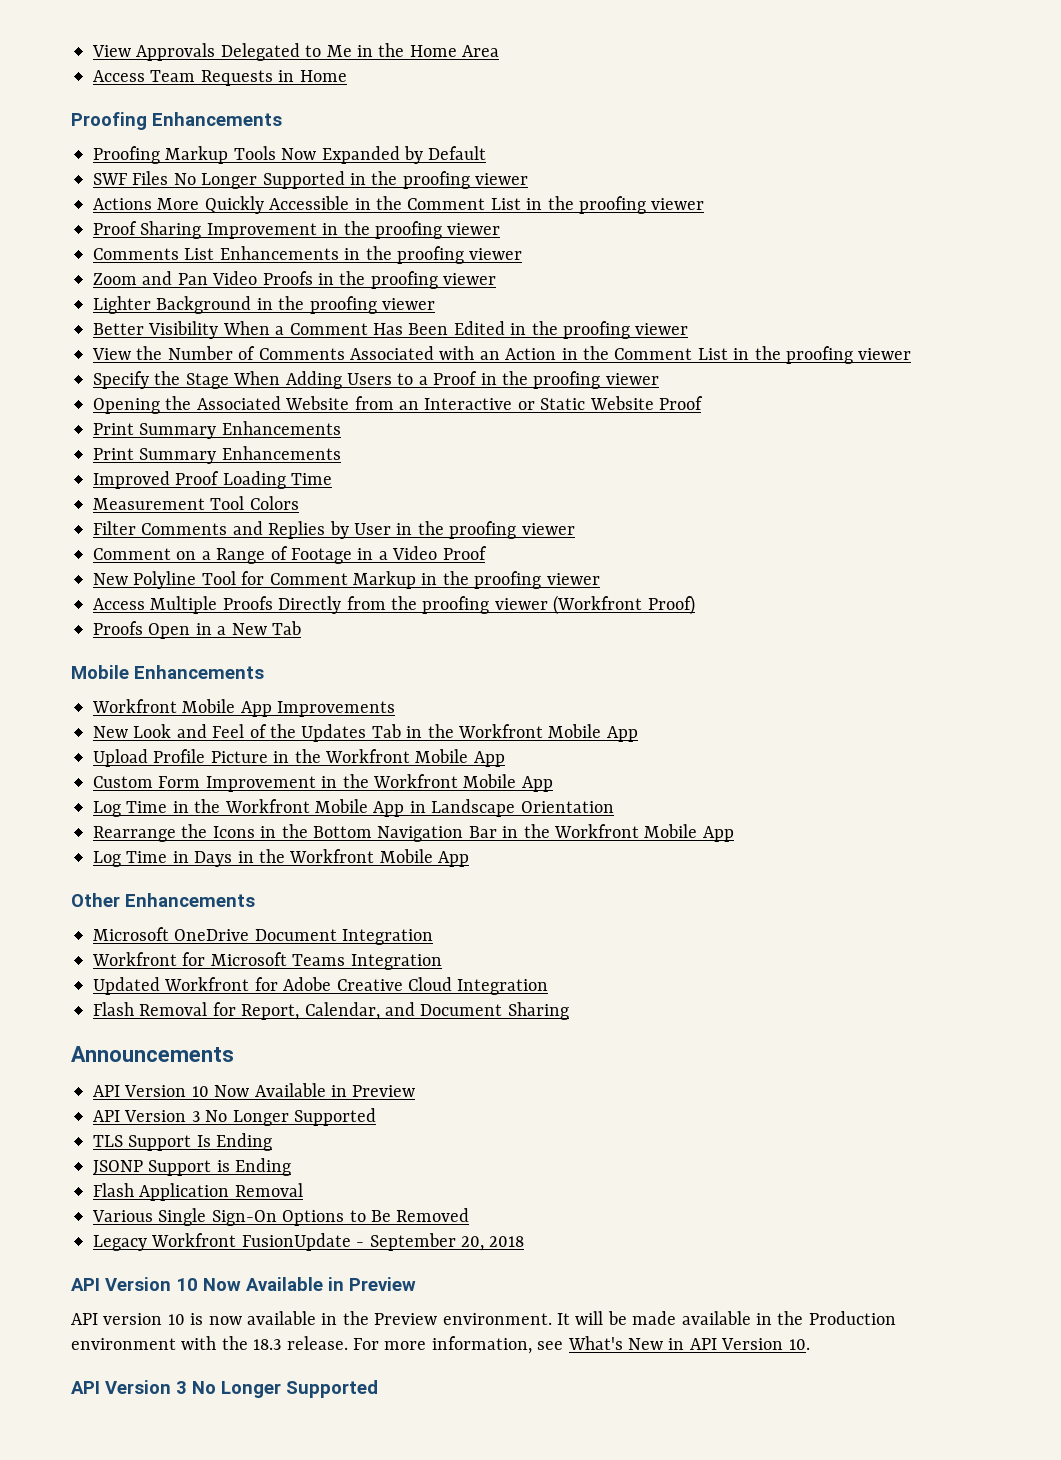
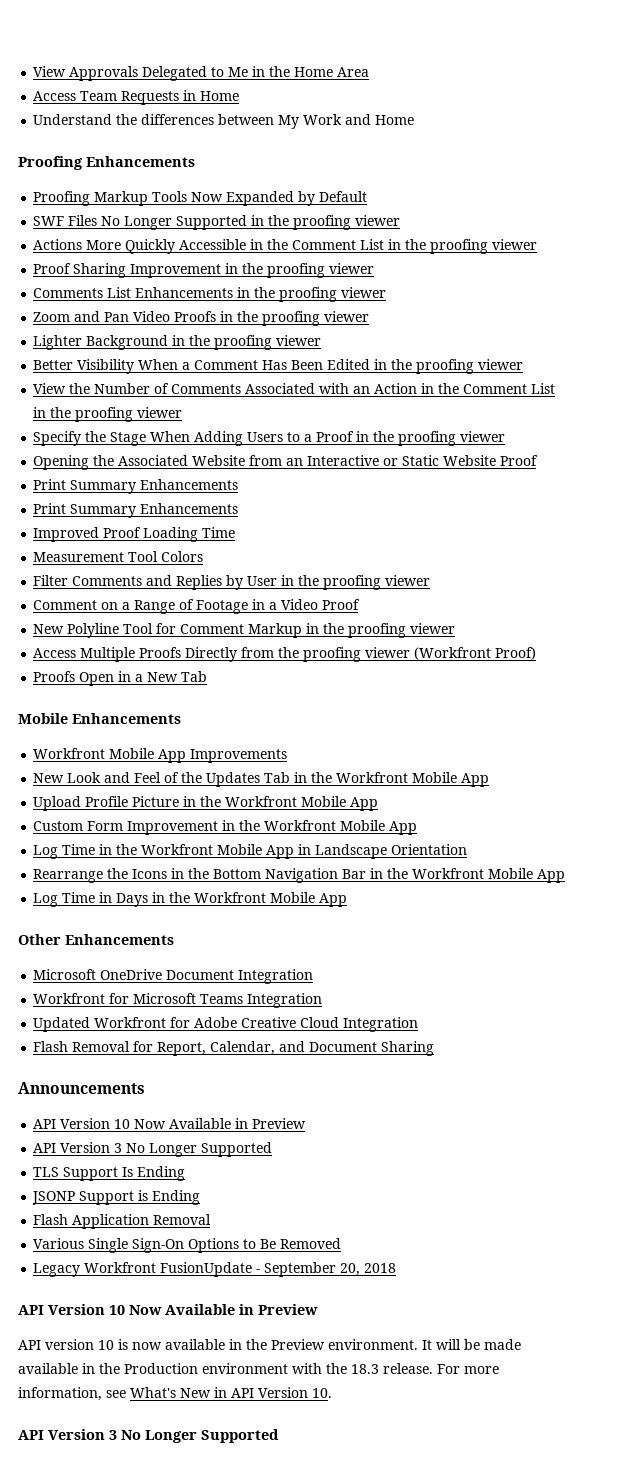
+ Understand the differences between My Work and Home

